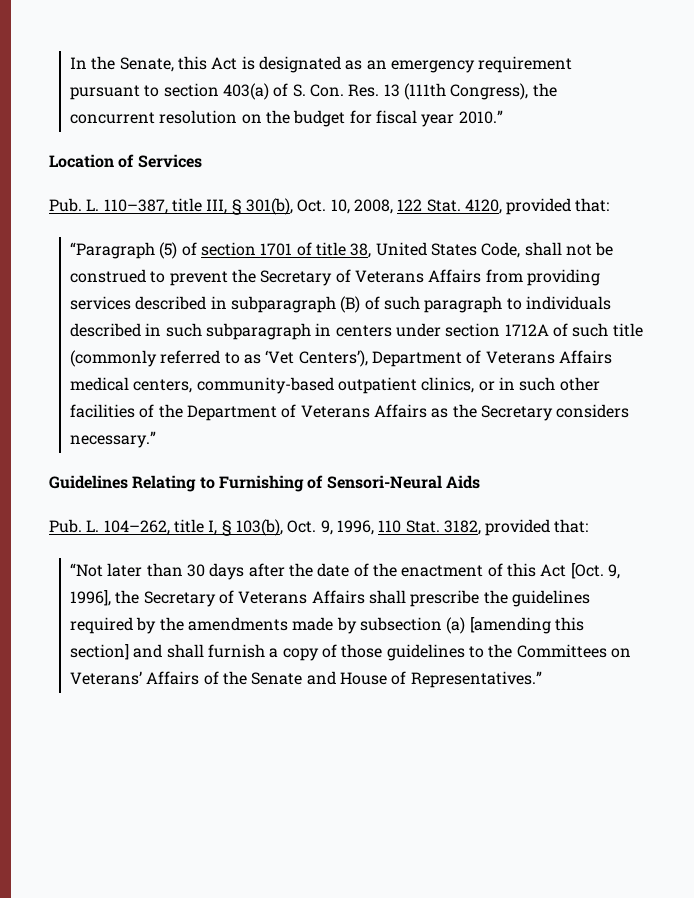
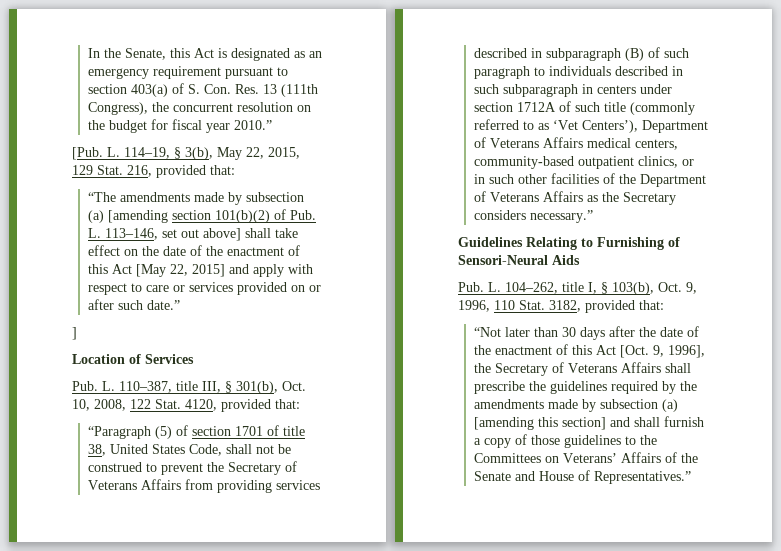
+ [Pub. L. 114–19, § 3(b), May 22, 2015, 129 Stat. 216, provided that:
+ “The amendments made by subsection (a) [amending section 101(b)(2) of Pub. L. 113–146, set out above] shall take effect on the date of the enactment of this Act [May 22, 2015] and apply with respect to care or services provided on or after such date.”
+ ]

